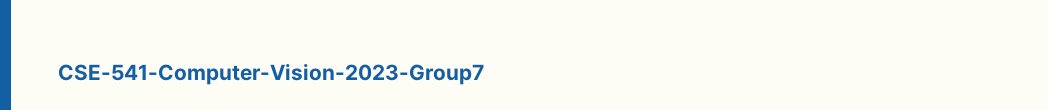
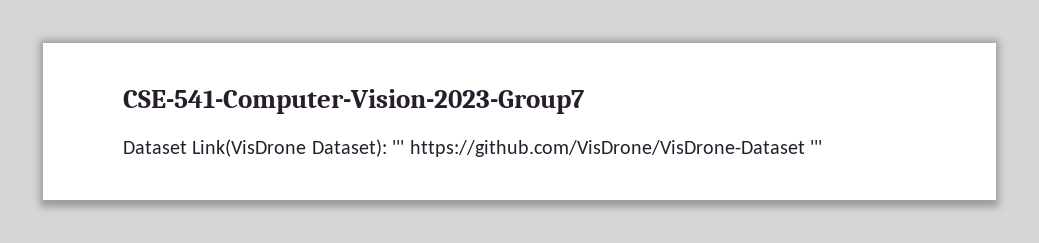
+ Dataset Link(VisDrone Dataset): ''' https://github.com/VisDrone/VisDrone-Dataset '''

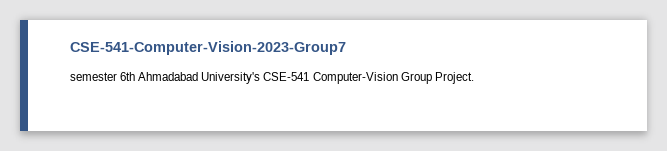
- Dataset Link(VisDrone Dataset): ''' https://github.com/VisDrone/VisDrone-Dataset '''
+ semester 6th Ahmadabad University's CSE-541 Computer-Vision Group Project.

